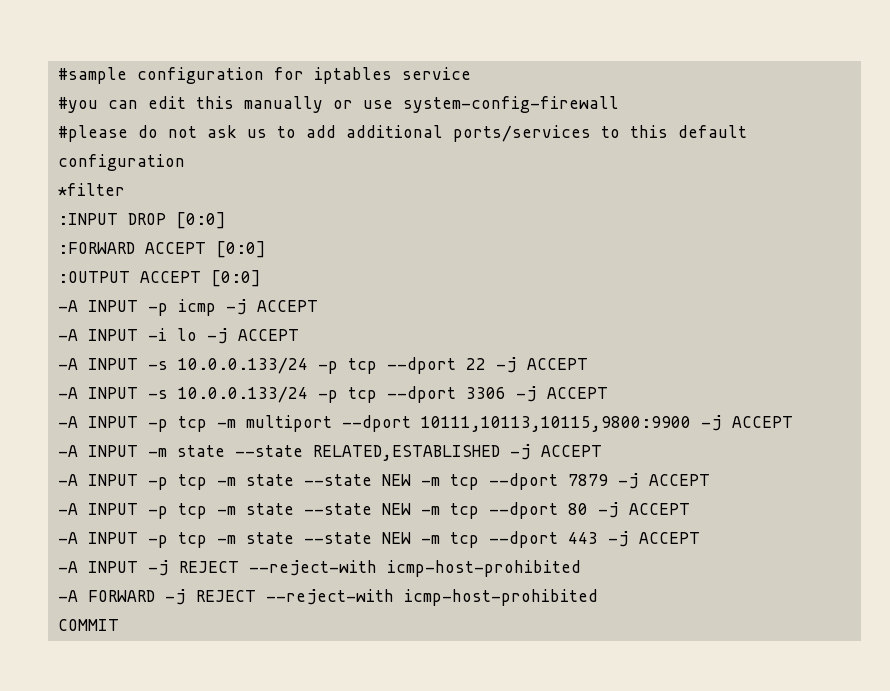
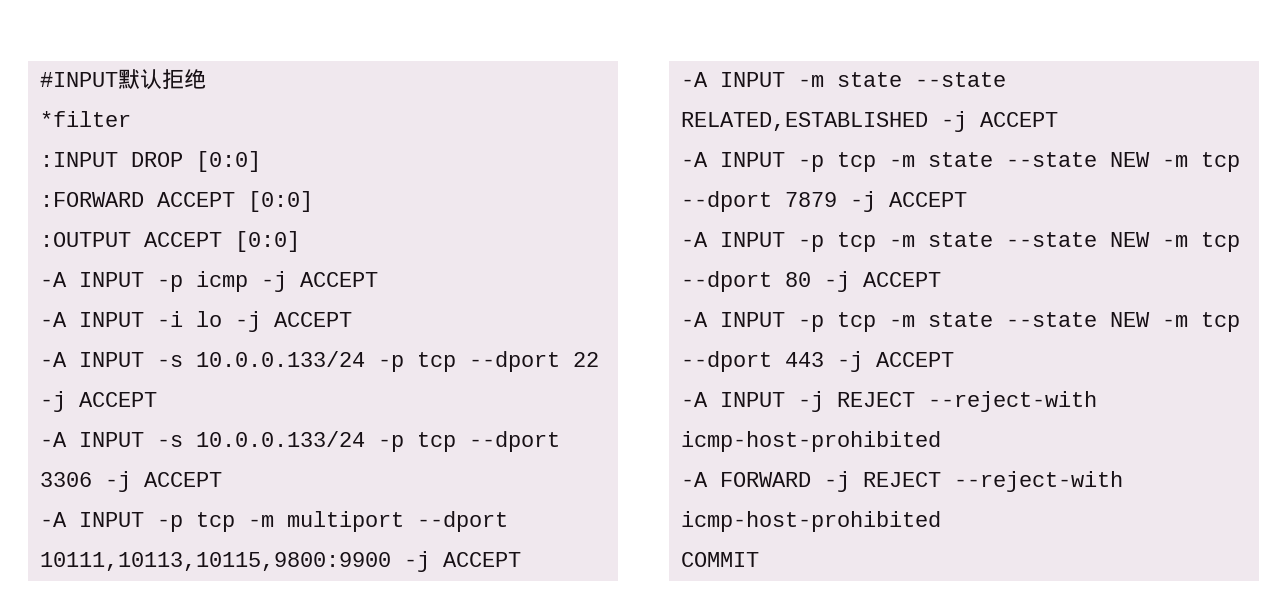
- #sample configuration for iptables service
- #you can edit this manually or use system-config-firewall
- #please do not ask us to add additional ports/services to this default configuration
+ #INPUT默认拒绝

